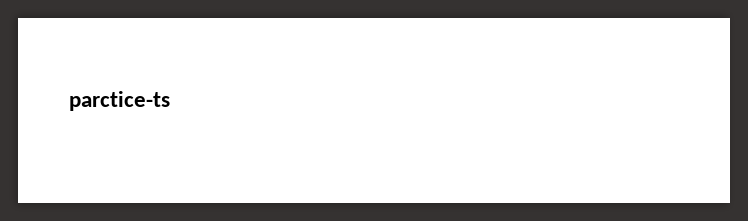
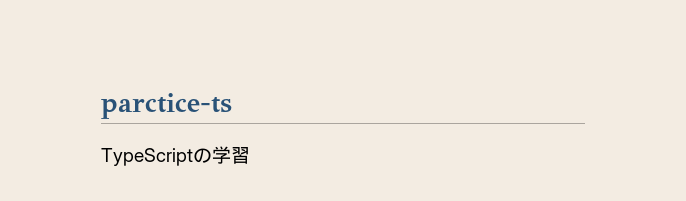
+ TypeScriptの学習

